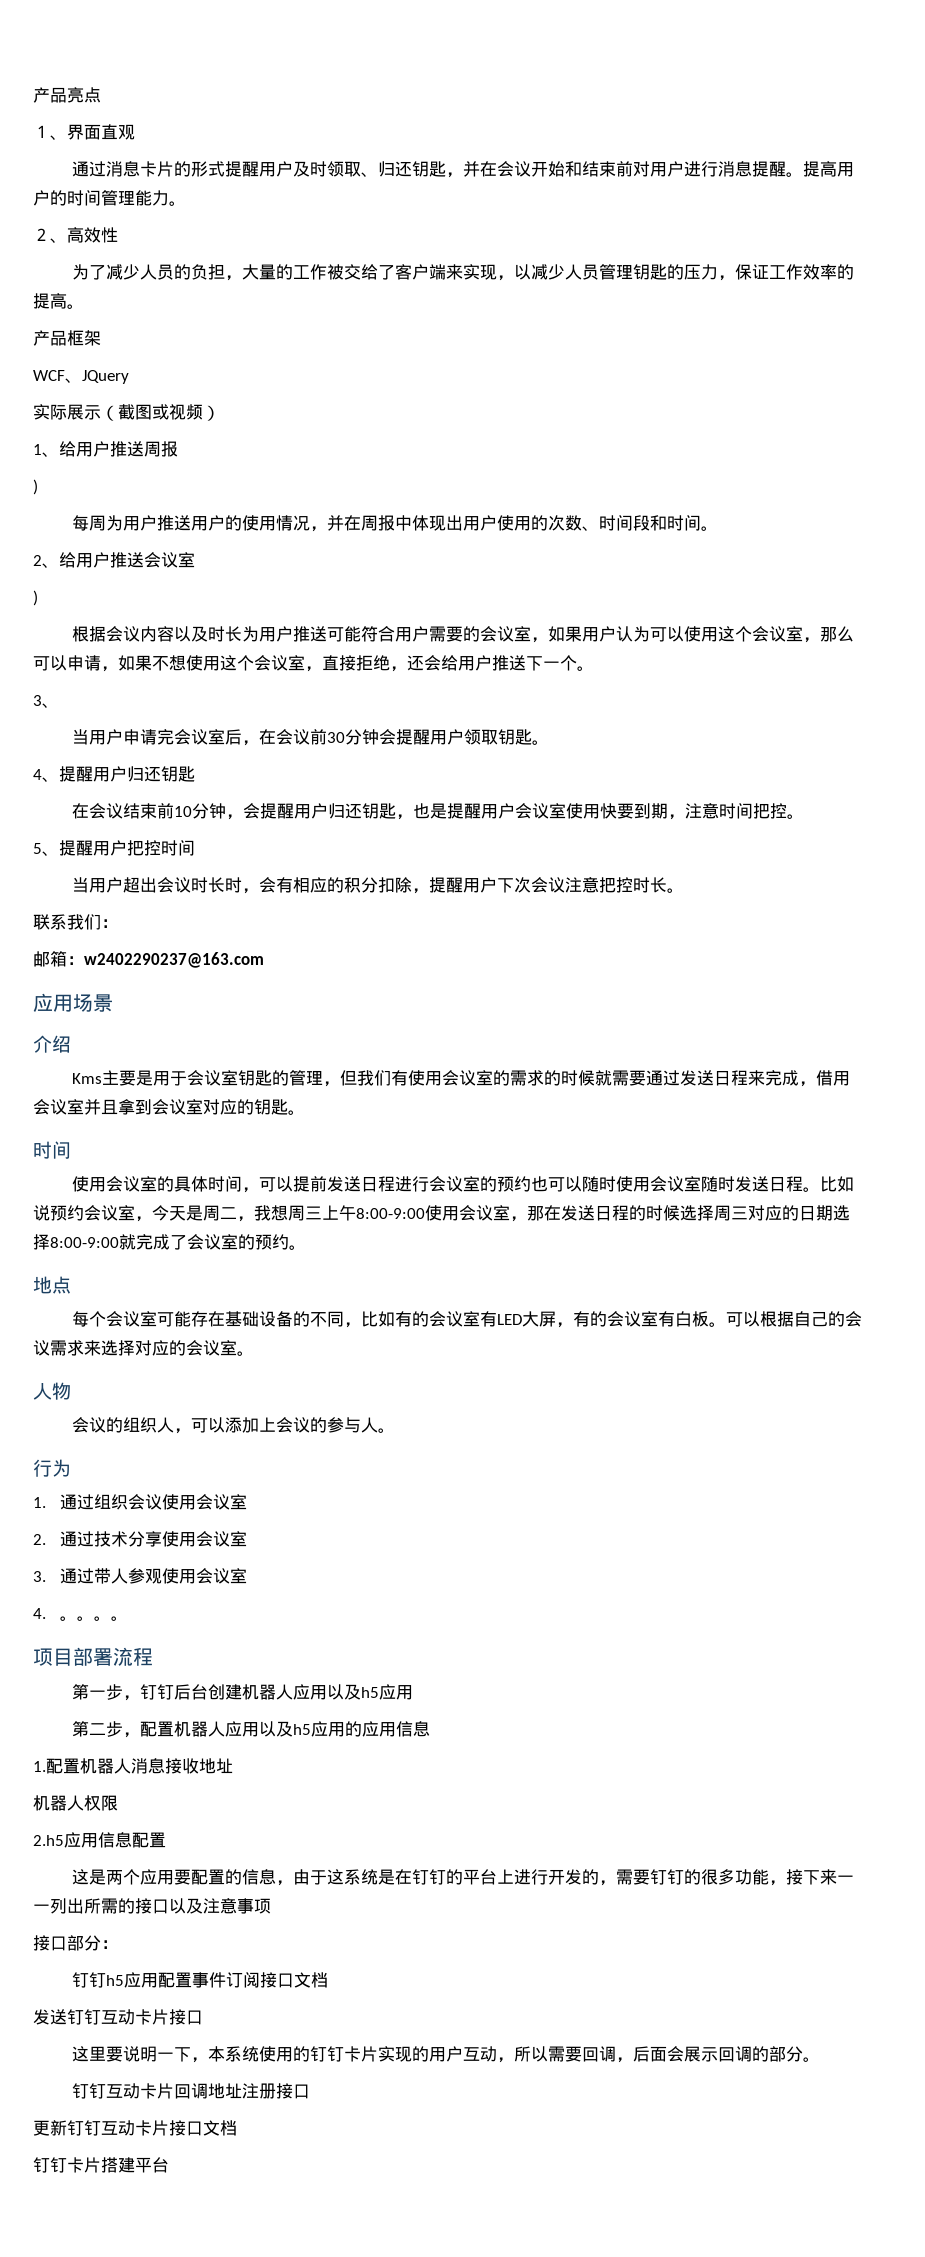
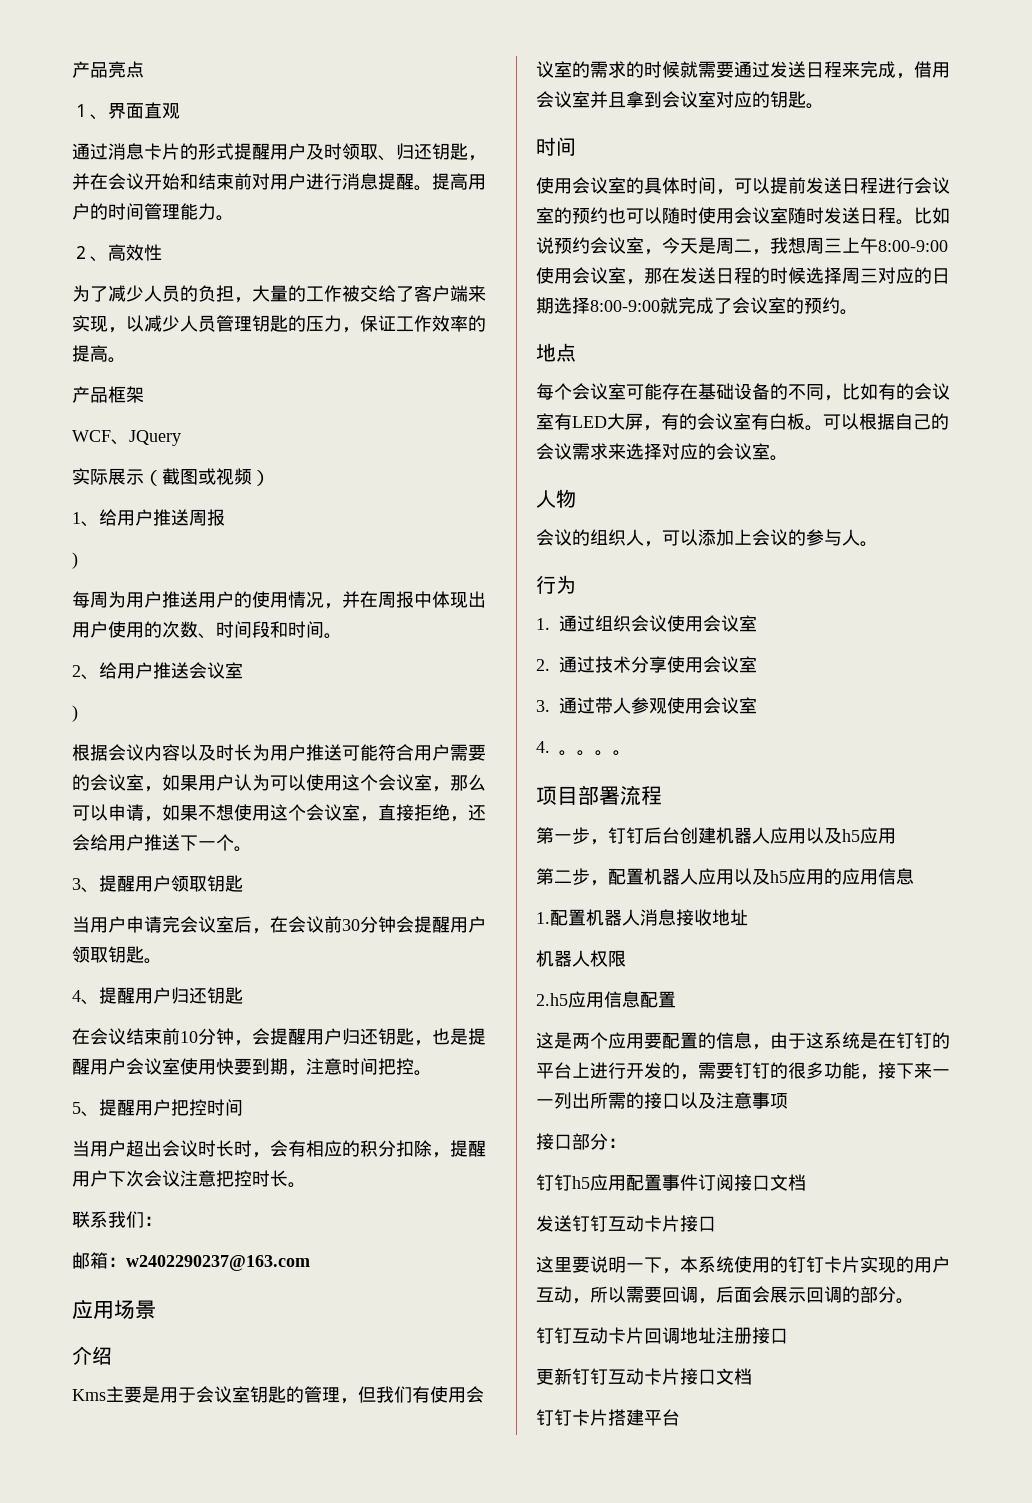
- 3、
+ 3、提醒用户领取钥匙

